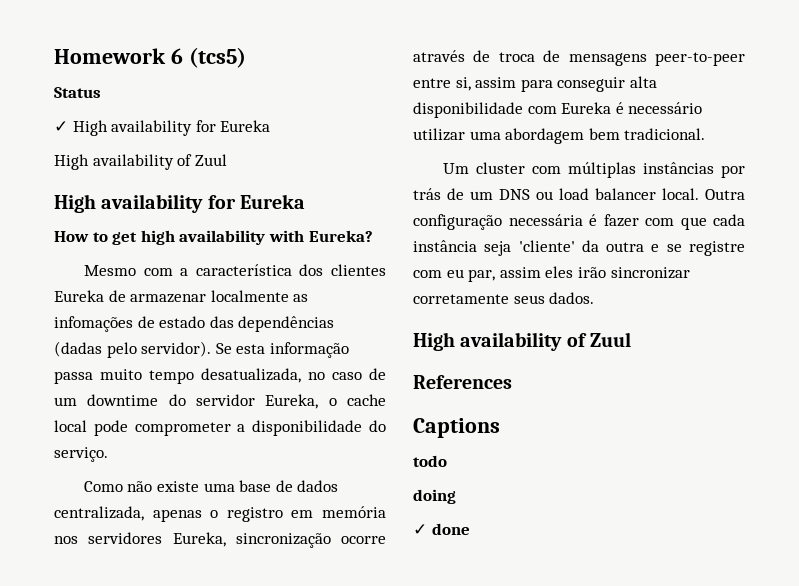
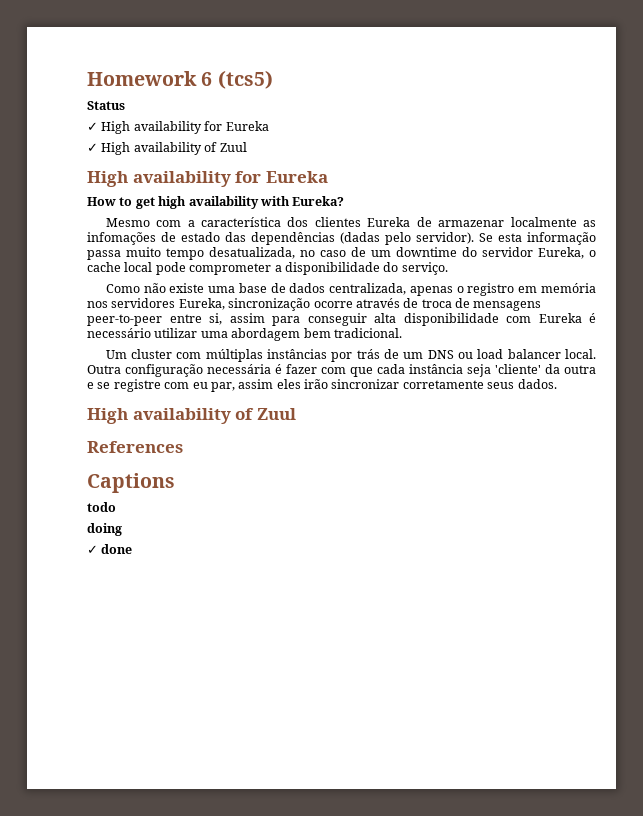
  ✓ High availability for Eureka
- High availability of Zuul
+ ✓ High availability of Zuul

